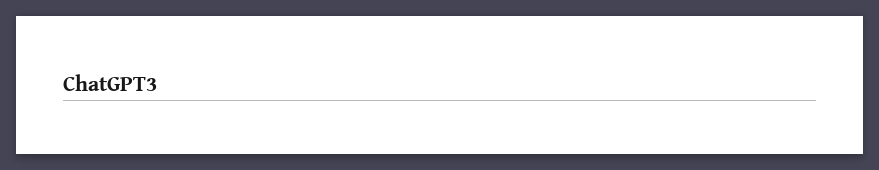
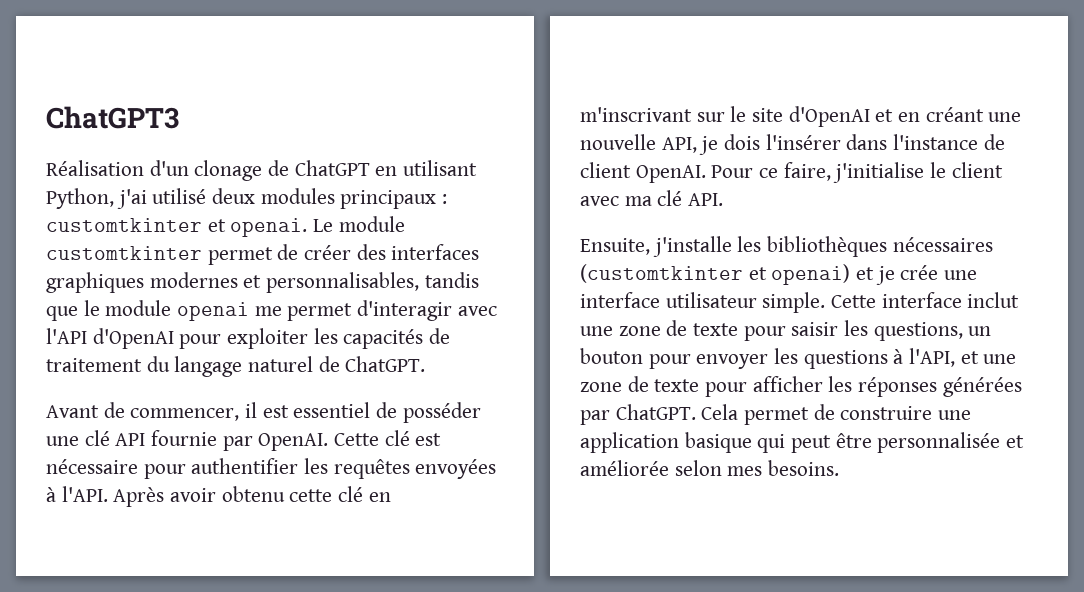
+ Réalisation d'un clonage de ChatGPT en utilisant Python, j'ai utilisé deux modules principaux : customtkinter et openai. Le module customtkinter permet de créer des interfaces graphiques modernes et personnalisables, tandis que le module openai me permet d'interagir avec l'API d'OpenAI pour exploiter les capacités de traitement du langage naturel de ChatGPT.
+ Avant de commencer, il est essentiel de posséder une clé API fournie par OpenAI. Cette clé est nécessaire pour authentifier les requêtes envoyées à l'API. Après avoir obtenu cette clé en m'inscrivant sur le site d'OpenAI et en créant une nouvelle API, je dois l'insérer dans l'instance de client OpenAI. Pour ce faire, j'initialise le client avec ma clé API.
+ Ensuite, j'installe les bibliothèques nécessaires (customtkinter et openai) et je crée une interface utilisateur simple. Cette interface inclut une zone de texte pour saisir les questions, un bouton pour envoyer les questions à l'API, et une zone de texte pour afficher les réponses générées par ChatGPT. Cela permet de construire une application basique qui peut être personnalisée et améliorée selon mes besoins.

